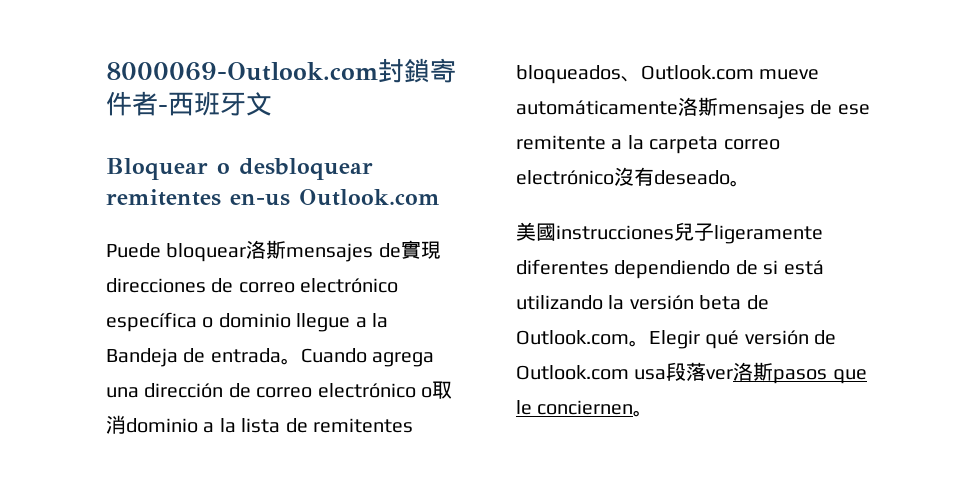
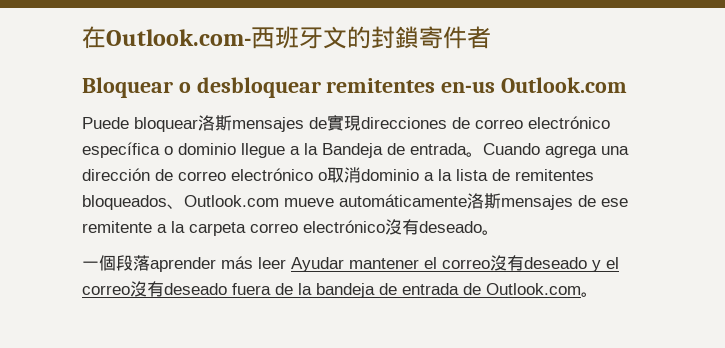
- 8000069-Outlook.com封鎖寄件者-西班牙文
+ 在Outlook.com-西班牙文的封鎖寄件者
- 美國instrucciones兒子ligeramente diferentes dependiendo de si está utilizando la versión beta de Outlook.com。Elegir qué versión de Outlook.com usa段落ver洛斯pasos que le conciernen。
+ 一個段落aprender más leer Ayudar mantener el correo沒有deseado y el correo沒有deseado fuera de la bandeja de entrada de Outlook.com。

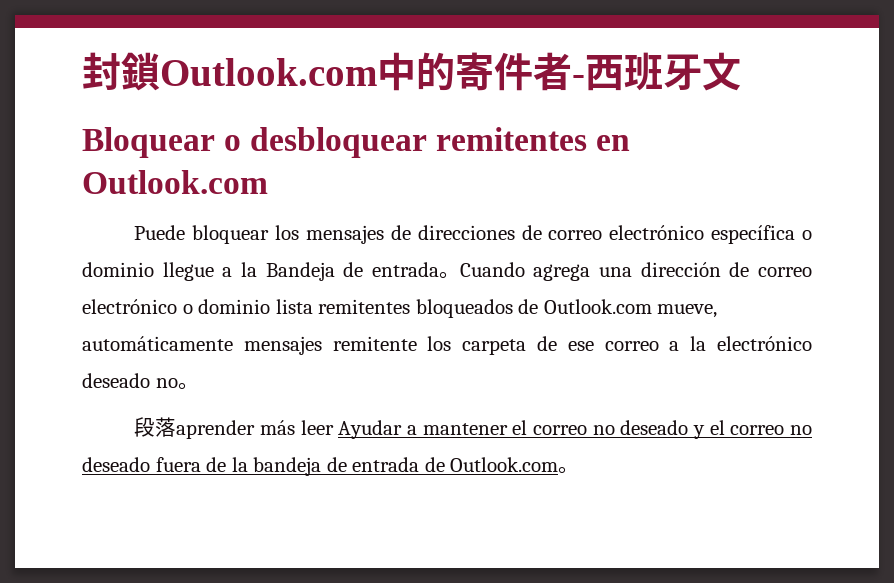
- 在Outlook.com-西班牙文的封鎖寄件者
+ 封鎖Outlook.com中的寄件者-西班牙文
- Bloquear o desbloquear remitentes en-us Outlook.com
+ Bloquear o desbloquear remitentes en Outlook.com
- Puede bloquear洛斯mensajes de實現direcciones de correo electrónico específica o dominio llegue a la Bandeja de entrada。
+ Puede bloquear los mensajes de direcciones de correo electrónico específica o dominio llegue a la Bandeja de entrada。
- Cuando agrega una dirección de correo electrónico o取消dominio a la lista de remitentes bloqueados、Outlook.com mueve automáticamente洛斯mensajes de ese remitente a la carpeta correo electrónico沒有deseado。
+ Cuando agrega una dirección de correo electrónico o dominio lista remitentes bloqueados de Outlook.com mueve, automáticamente mensajes remitente los carpeta de ese correo a la electrónico deseado no。
- 一個段落aprender más leer Ayudar mantener el correo沒有deseado y el correo沒有deseado fuera de la bandeja de entrada de Outlook.com。
+ 段落aprender más leer Ayudar a mantener el correo no deseado y el correo no deseado fuera de la bandeja de entrada de Outlook.com。

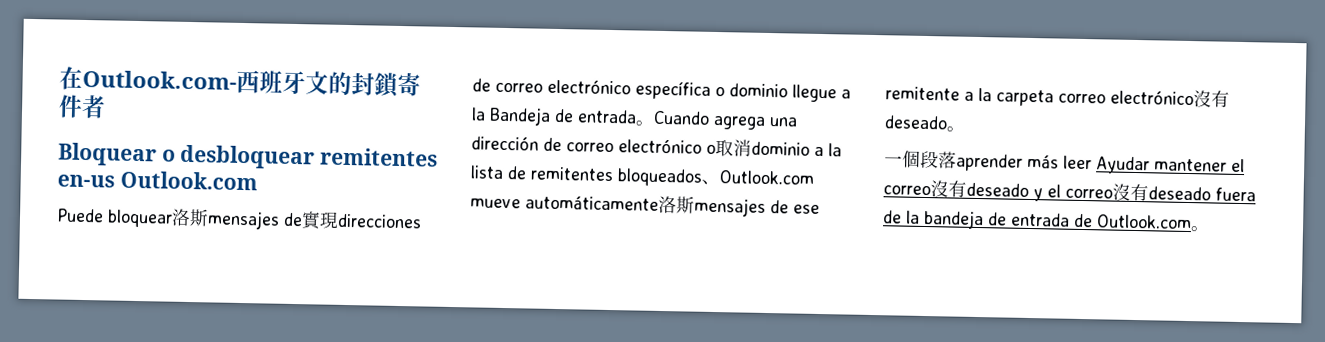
- 封鎖Outlook.com中的寄件者-西班牙文
+ 在Outlook.com-西班牙文的封鎖寄件者
- Bloquear o desbloquear remitentes en Outlook.com
+ Bloquear o desbloquear remitentes en-us Outlook.com
- Puede bloquear los mensajes de direcciones de correo electrónico específica o dominio llegue a la Bandeja de entrada。
+ Puede bloquear洛斯mensajes de實現direcciones de correo electrónico específica o dominio llegue a la Bandeja de entrada。
- Cuando agrega una dirección de correo electrónico o dominio lista remitentes bloqueados de Outlook.com mueve, automáticamente mensajes remitente los carpeta de ese correo a la electrónico deseado no。
+ Cuando agrega una dirección de correo electrónico o取消dominio a la lista de remitentes bloqueados、Outlook.com mueve automáticamente洛斯mensajes de ese remitente a la carpeta correo electrónico沒有deseado。
- 段落aprender más leer Ayudar a mantener el correo no deseado y el correo no deseado fuera de la bandeja de entrada de Outlook.com。
+ 一個段落aprender más leer Ayudar mantener el correo沒有deseado y el correo沒有deseado fuera de la bandeja de entrada de Outlook.com。

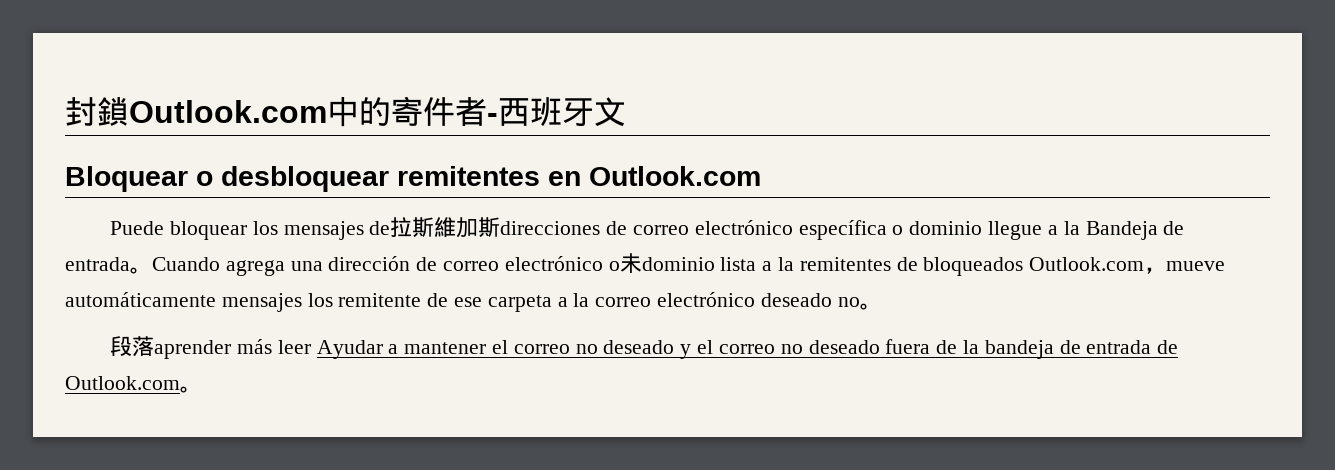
- 在Outlook.com-西班牙文的封鎖寄件者
+ 封鎖Outlook.com中的寄件者-西班牙文
- Bloquear o desbloquear remitentes en-us Outlook.com
+ Bloquear o desbloquear remitentes en Outlook.com
- Puede bloquear洛斯mensajes de實現direcciones de correo electrónico específica o dominio llegue a la Bandeja de entrada。
+ Puede bloquear los mensajes de拉斯維加斯direcciones de correo electrónico específica o dominio llegue a la Bandeja de entrada。
- Cuando agrega una dirección de correo electrónico o取消dominio a la lista de remitentes bloqueados、Outlook.com mueve automáticamente洛斯mensajes de ese remitente a la carpeta correo electrónico沒有deseado。
+ Cuando agrega una dirección de correo electrónico o未dominio lista a la remitentes de bloqueados Outlook.com，mueve automáticamente mensajes los remitente de ese carpeta a la correo electrónico deseado no。
- 一個段落aprender más leer Ayudar mantener el correo沒有deseado y el correo沒有deseado fuera de la bandeja de entrada de Outlook.com。
+ 段落aprender más leer Ayudar a mantener el correo no deseado y el correo no deseado fuera de la bandeja de entrada de Outlook.com。

